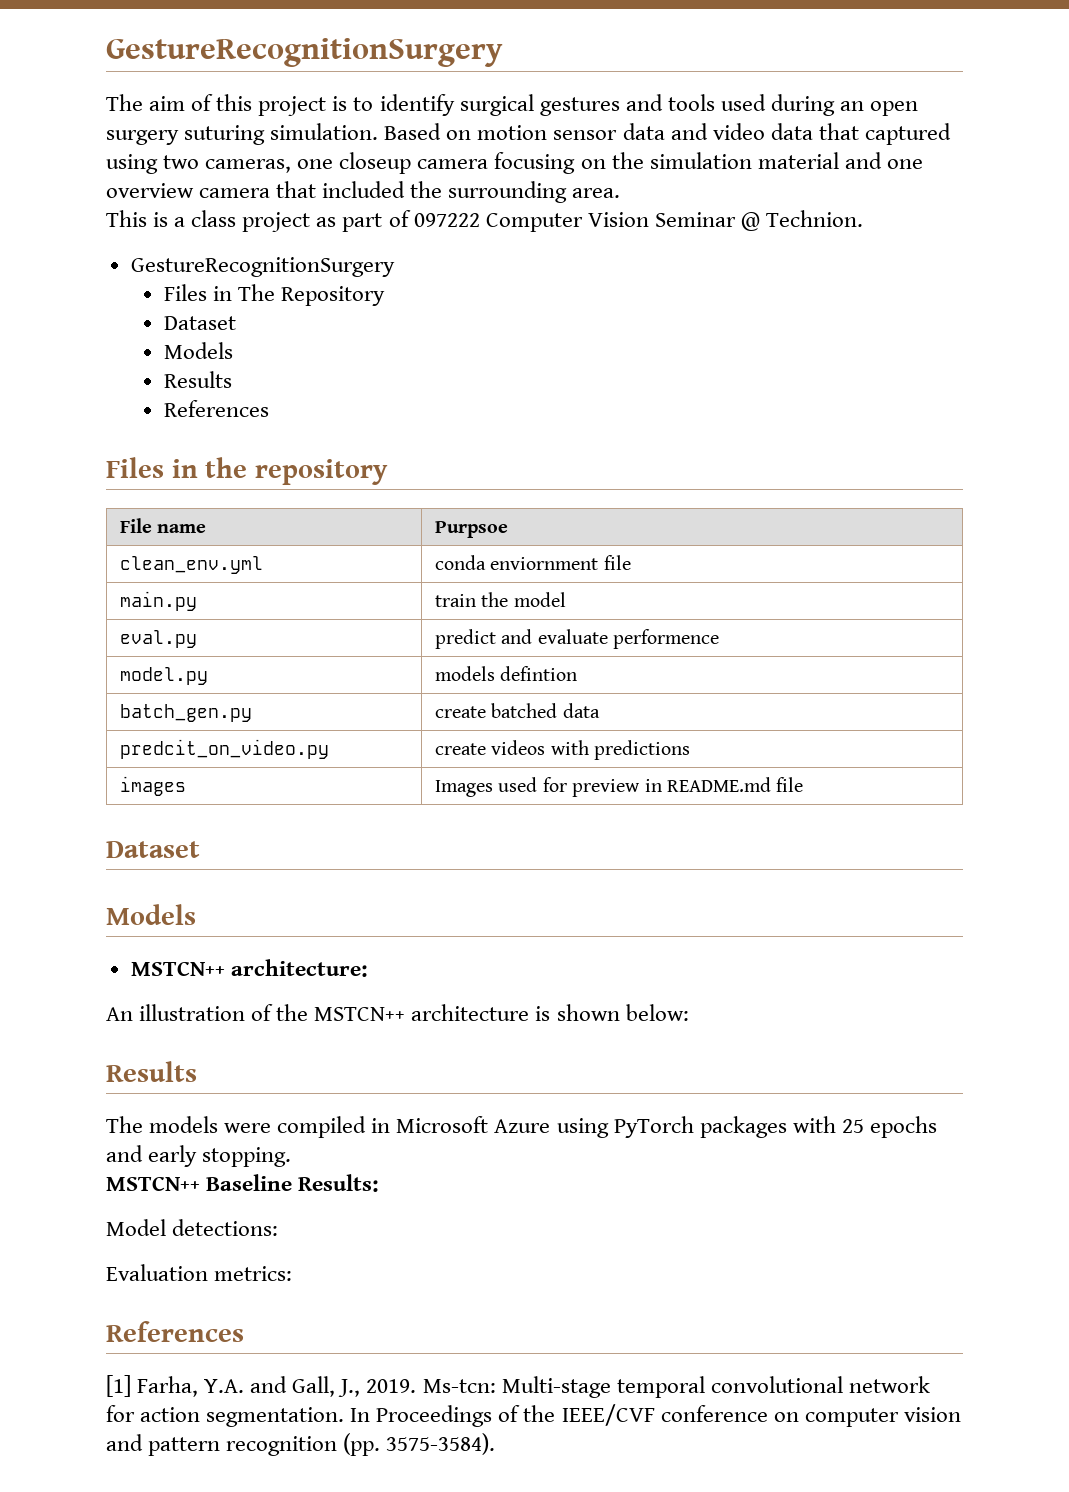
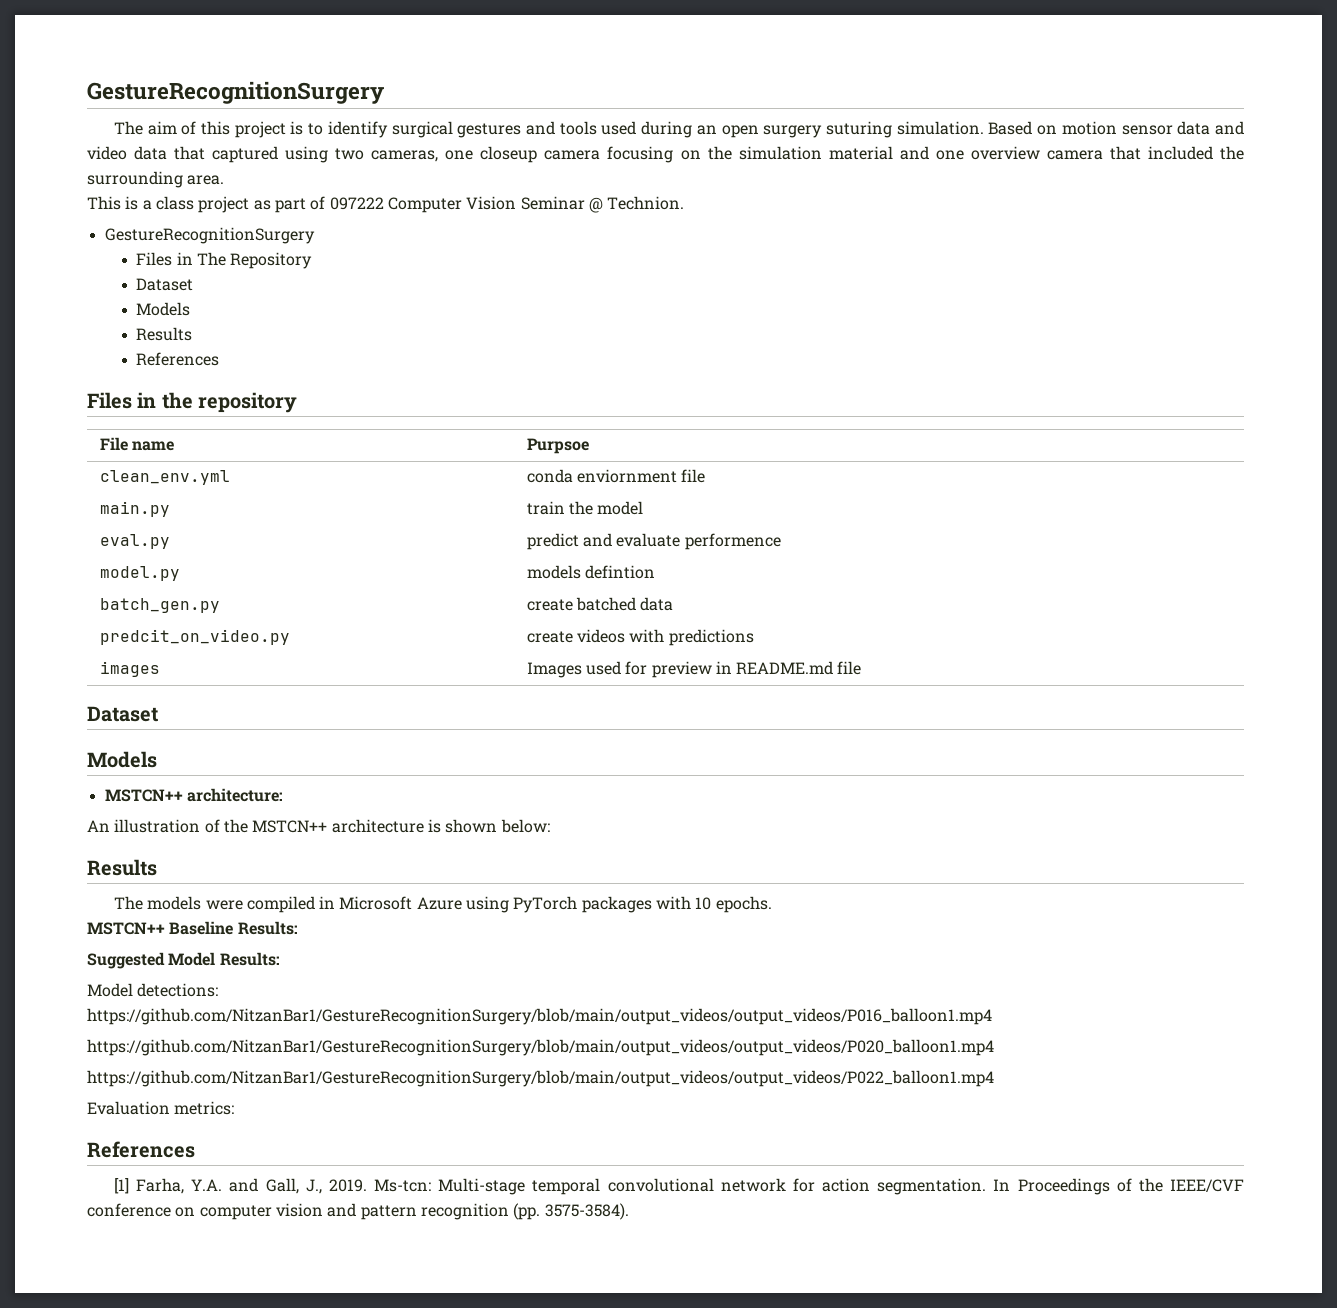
- The models were compiled in Microsoft Azure using PyTorch packages with 25 epochs and early stopping.
+ The models were compiled in Microsoft Azure using PyTorch packages with 10 epochs.
+ Suggested Model Results:
+ https://github.com/NitzanBar1/GestureRecognitionSurgery/blob/main/output_videos/output_videos/P016_balloon1.mp4
+ https://github.com/NitzanBar1/GestureRecognitionSurgery/blob/main/output_videos/output_videos/P020_balloon1.mp4
+ https://github.com/NitzanBar1/GestureRecognitionSurgery/blob/main/output_videos/output_videos/P022_balloon1.mp4

